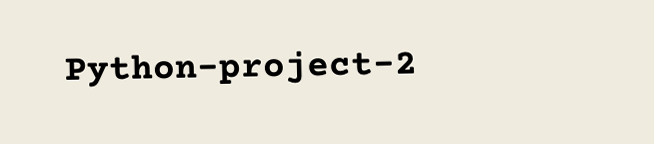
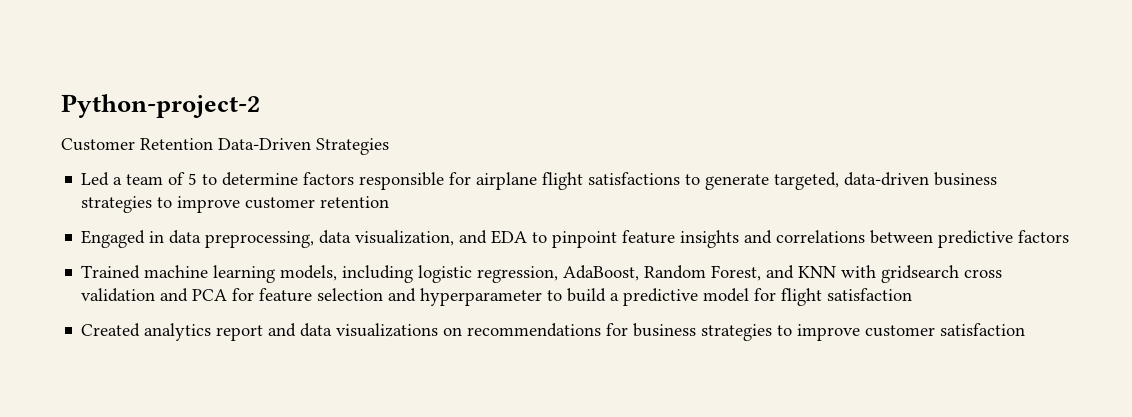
+ Customer Retention Data-Driven Strategies
+ Led a team of 5 to determine factors responsible for airplane flight satisfactions to generate targeted, data-driven business strategies to improve customer retention
+ Engaged in data preprocessing, data visualization, and EDA to pinpoint feature insights and correlations between predictive factors
+ Trained machine learning models, including logistic regression, AdaBoost, Random Forest, and KNN with gridsearch cross validation and PCA for feature selection and hyperparameter to build a predictive model for flight satisfaction
+ Created analytics report and data visualizations on recommendations for business strategies to improve customer satisfaction

